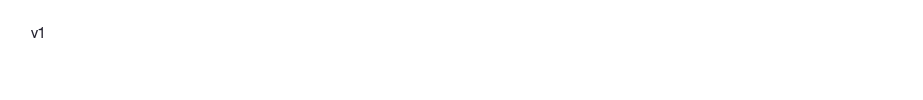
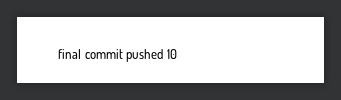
- v1
+ final commit pushed 10

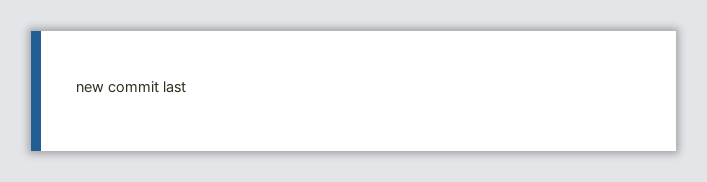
- final commit pushed 10
+ new commit last

